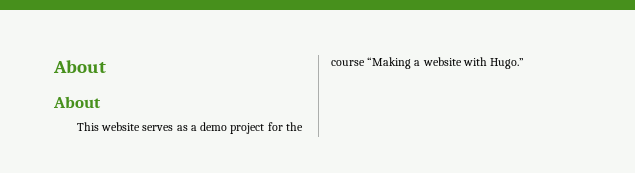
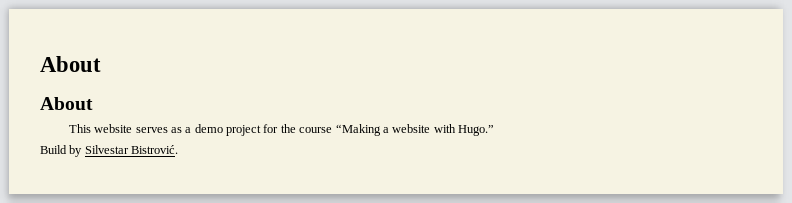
+ Build by Silvestar Bistrović.

